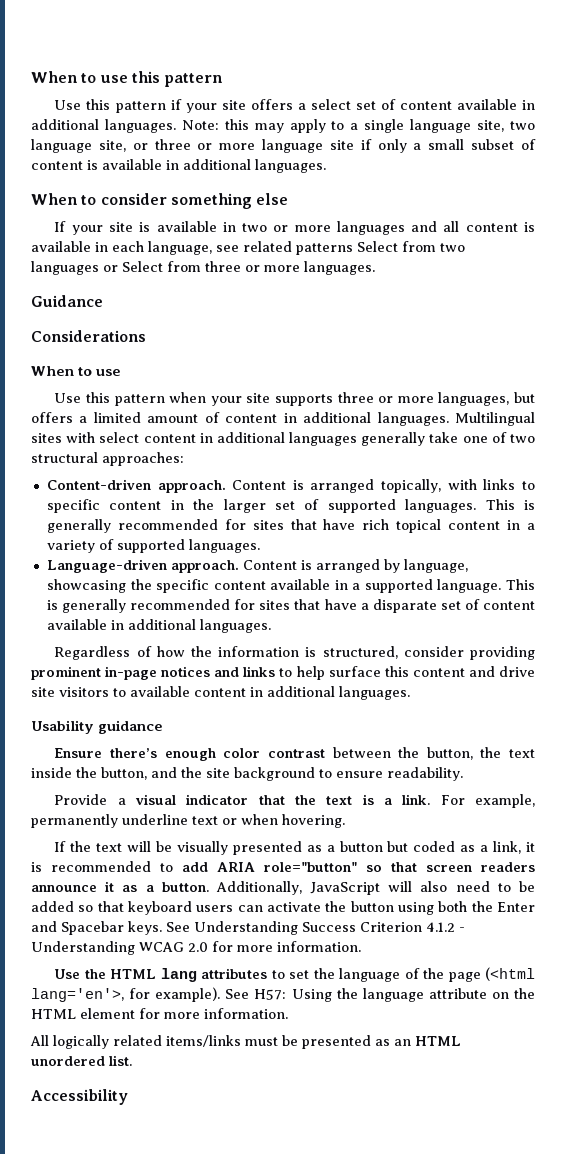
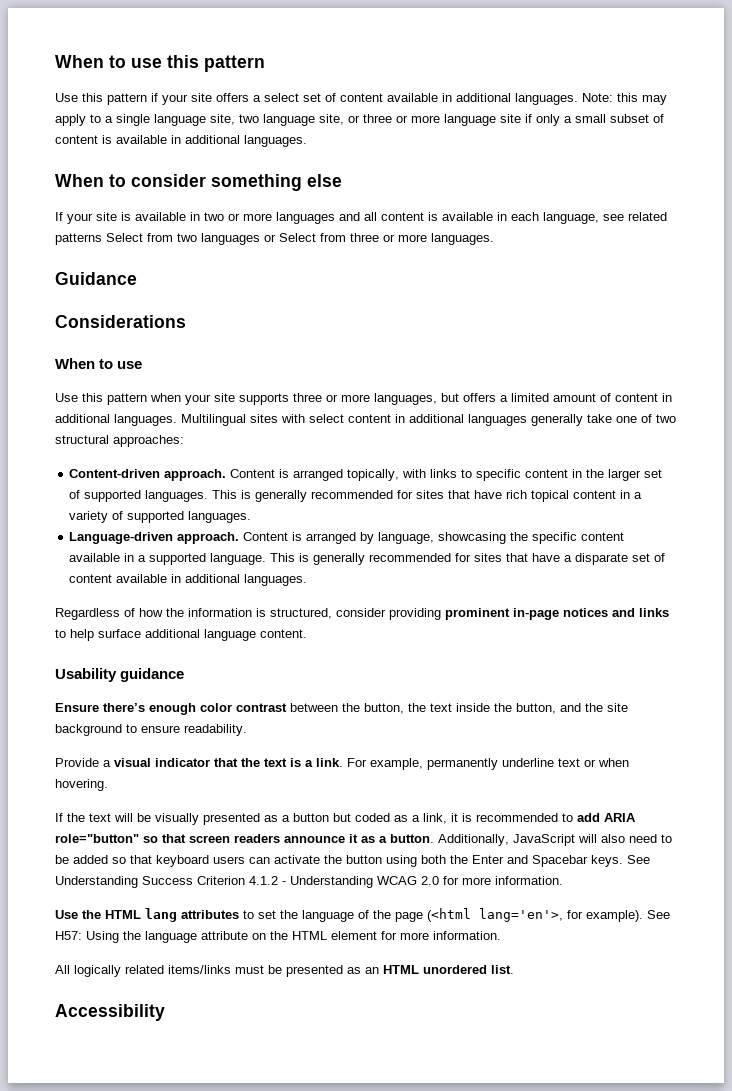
- Regardless of how the information is structured, consider providing prominent in-page notices and links to help surface this content and drive site visitors to available content in additional languages.
+ Regardless of how the information is structured, consider providing prominent in-page notices and links to help surface additional language content.

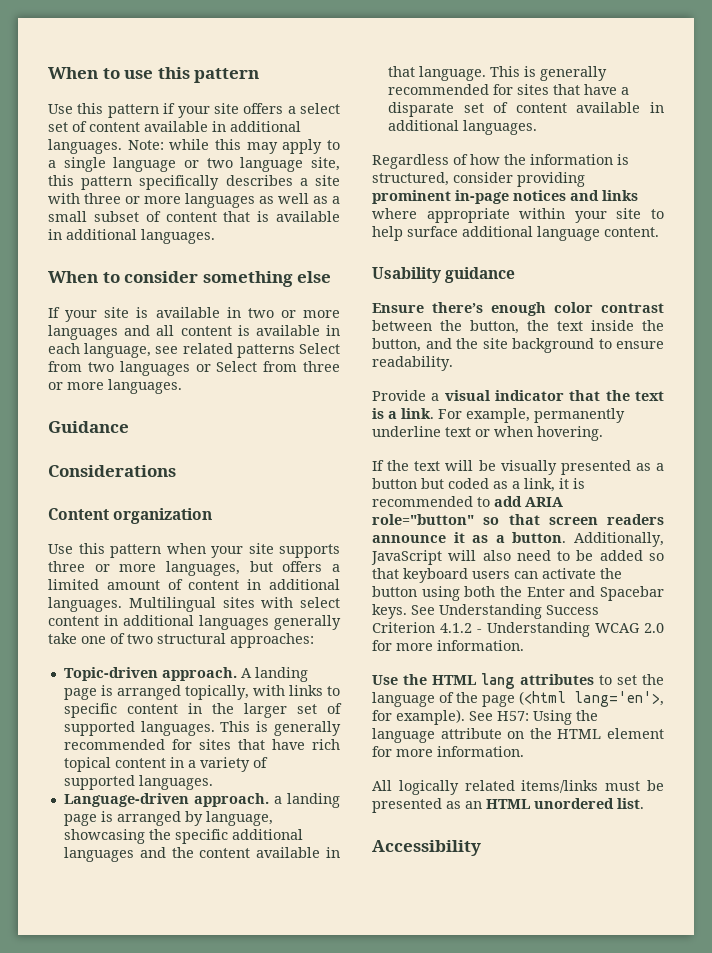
- Note: this may apply to a single language site, two language site, or three or more language site if only a small subset of content is available in additional languages.
+ Note: while this may apply to a single language or two language site, this pattern specifically describes a site with three or more languages as well as a small subset of content that is available in additional languages.
  Considerations
- When to use
+ Content organization
- Content-driven approach. Content is arranged topically, with links to specific content in the larger set of supported languages.
+ Topic-driven approach. A landing page is arranged topically, with links to specific content in the larger set of supported languages.
- Language-driven approach. Content is arranged by language, showcasing the specific content available in a supported language.
+ Language-driven approach. a landing page is arranged by language, showcasing the specific additional languages and the content available in that language.
- Regardless of how the information is structured, consider providing prominent in-page notices and links to help surface additional language content.
+ Regardless of how the information is structured, consider providing prominent in-page notices and links where appropriate within your site to help surface additional language content.

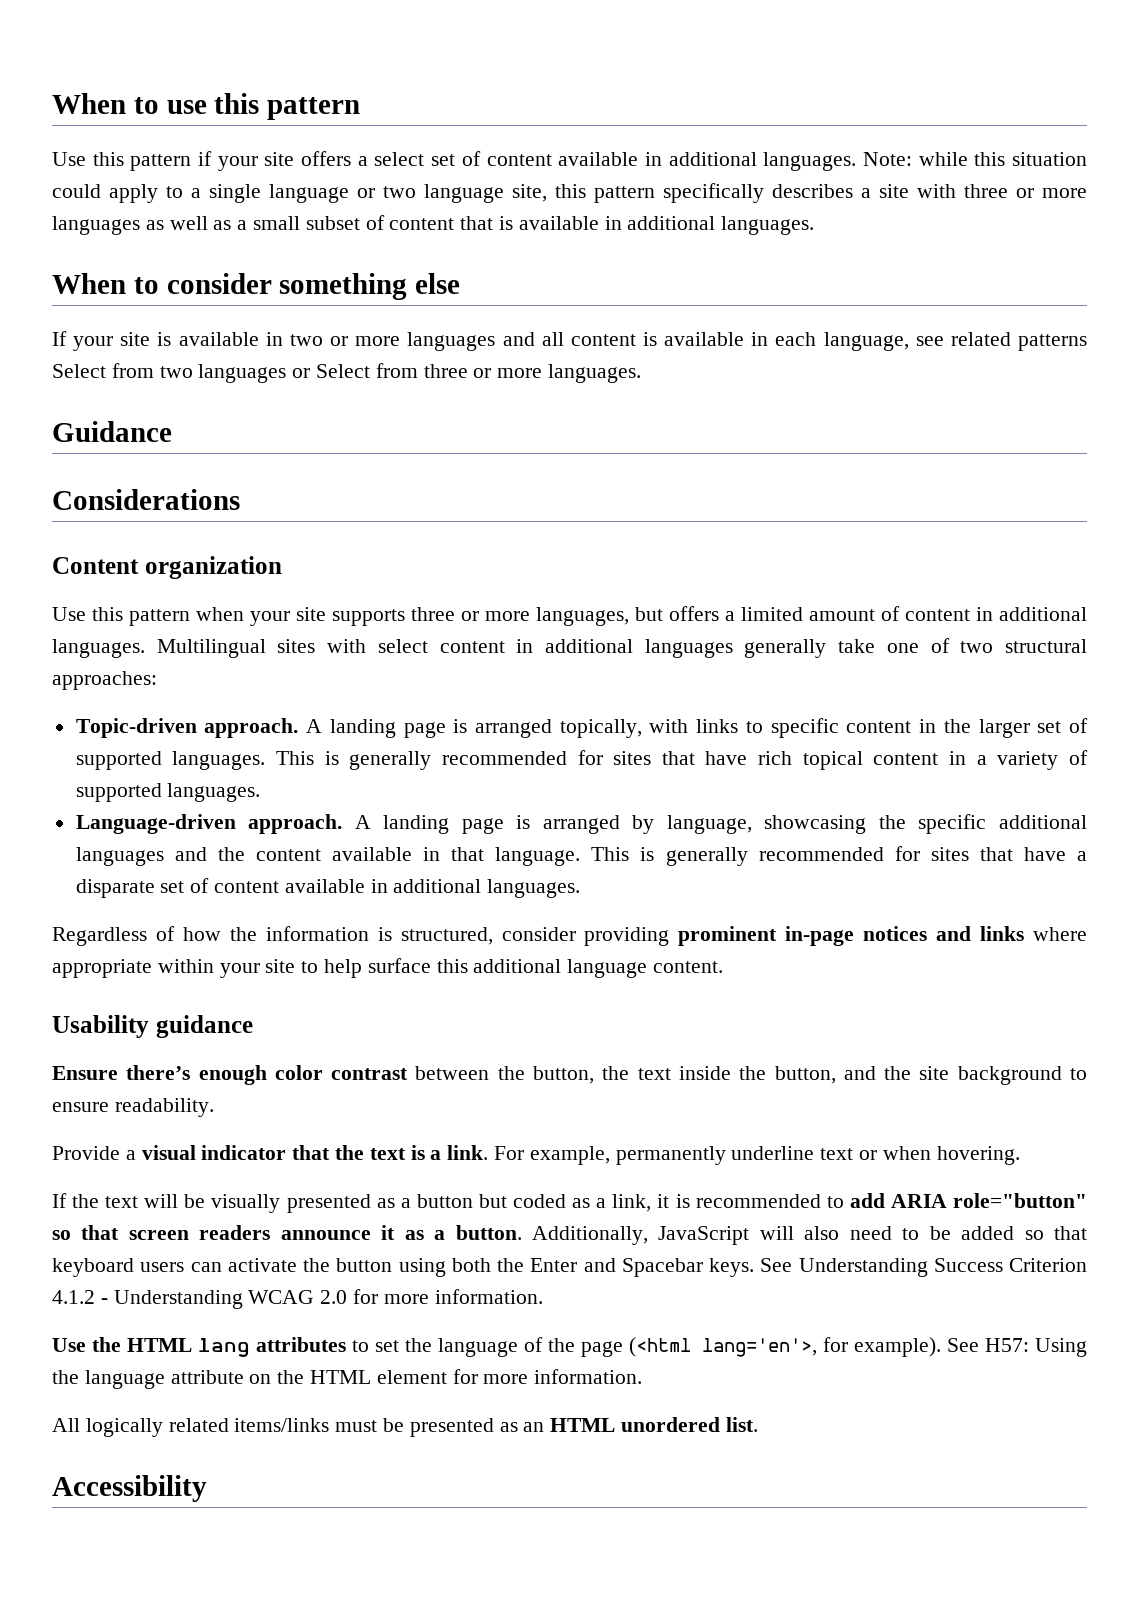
- Note: while this may apply to a single language or two language site, this pattern specifically describes a site with three or more languages as well as a small subset of content that is available in additional languages.
+ Note: while this situation could apply to a single language or two language site, this pattern specifically describes a site with three or more languages as well as a small subset of content that is available in additional languages.
- Language-driven approach. a landing page is arranged by language, showcasing the specific additional languages and the content available in that language.
+ Language-driven approach. A landing page is arranged by language, showcasing the specific additional languages and the content available in that language.
- Regardless of how the information is structured, consider providing prominent in-page notices and links where appropriate within your site to help surface additional language content.
+ Regardless of how the information is structured, consider providing prominent in-page notices and links where appropriate within your site to help surface this additional language content.

